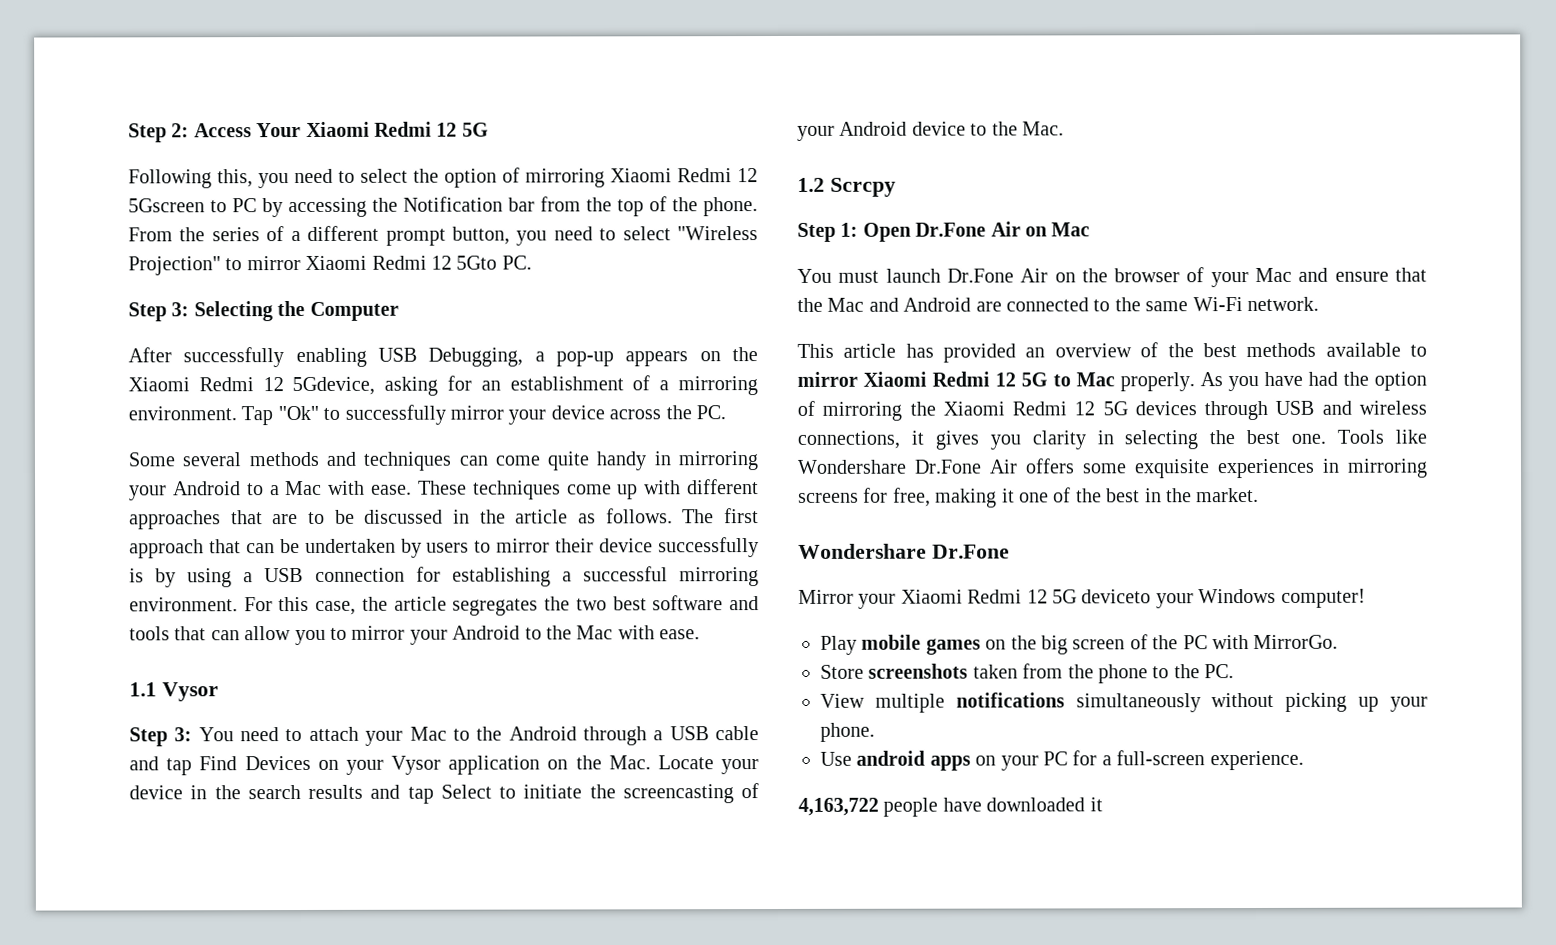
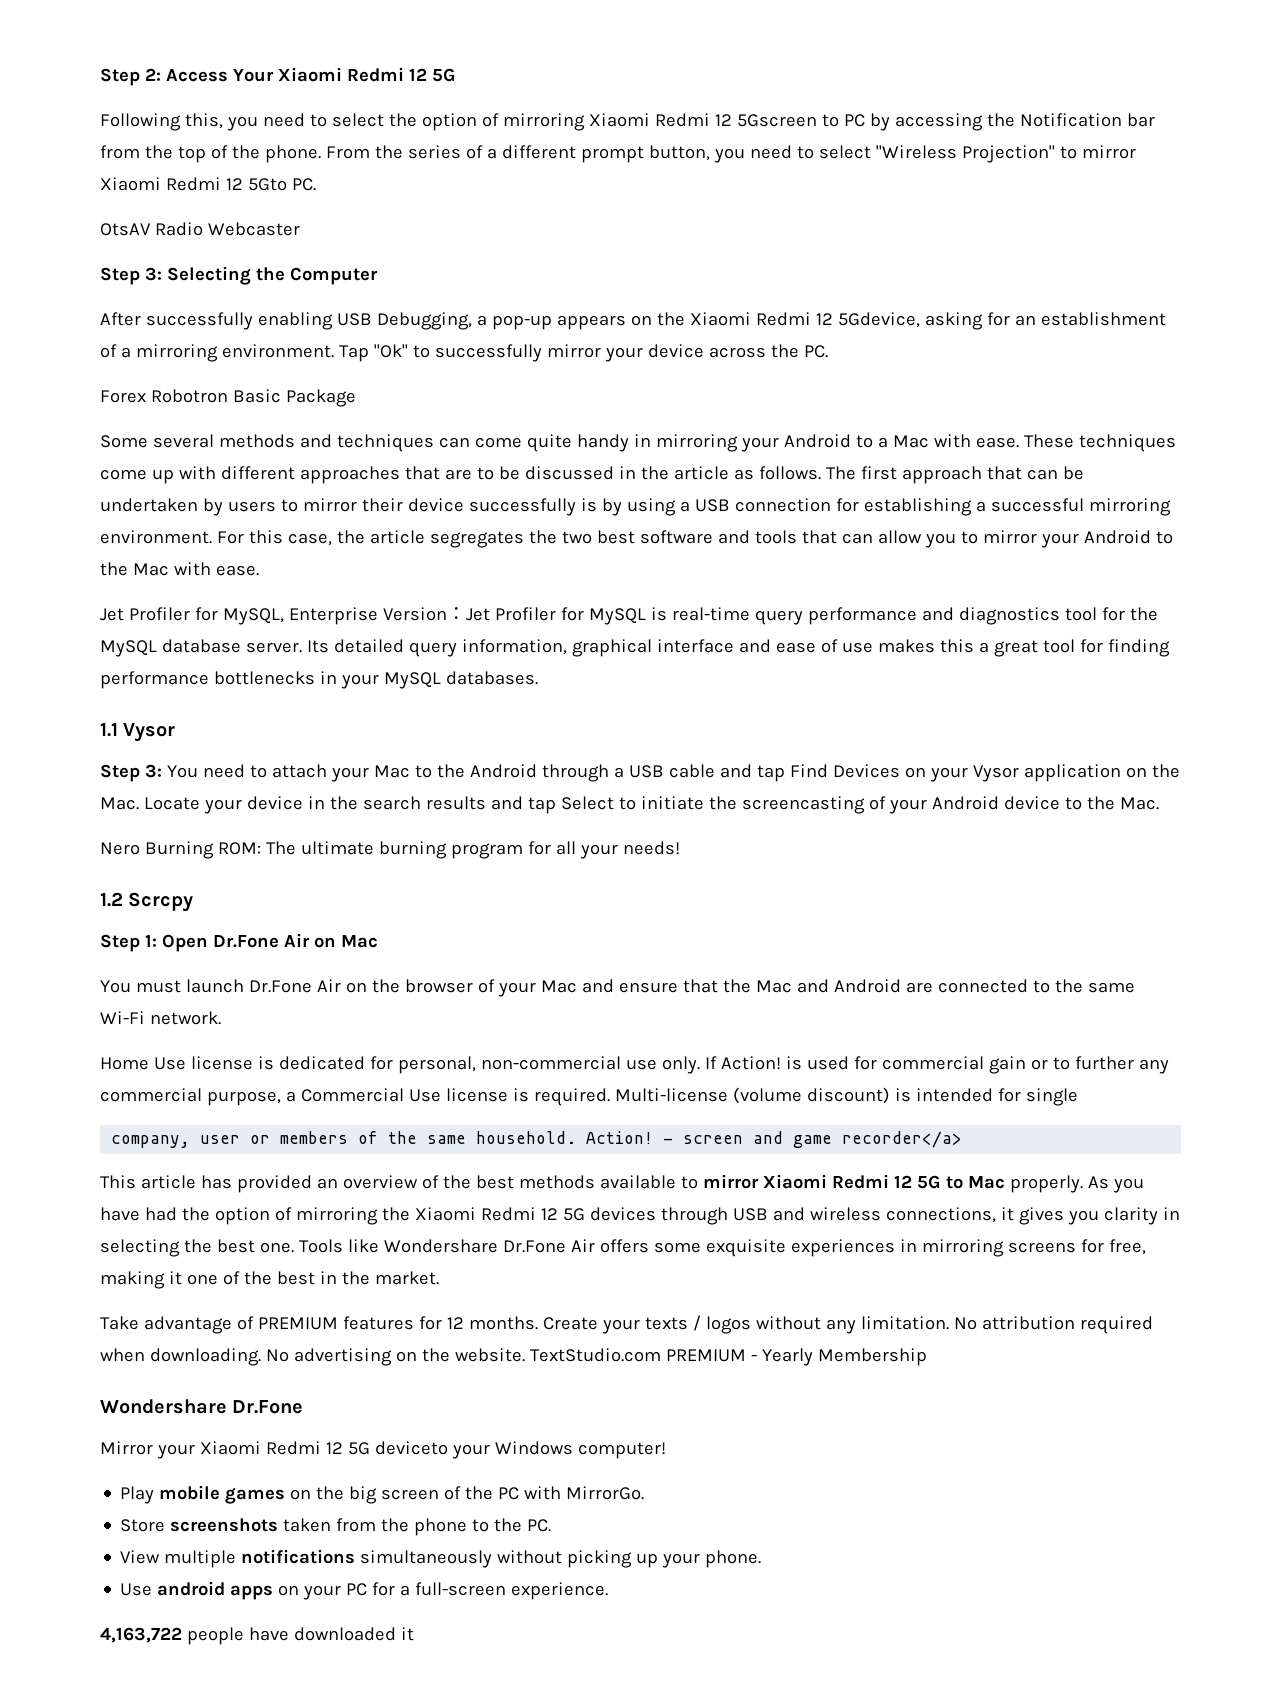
+ OtsAV Radio Webcaster
+ Forex Robotron Basic Package
+ Jet Profiler for MySQL, Enterprise Version：Jet Profiler for MySQL is real-time query performance and diagnostics tool for the MySQL database server. Its detailed query information, graphical interface and ease of use makes this a great tool for finding performance bottlenecks in your MySQL databases.
+ Nero Burning ROM: The ultimate burning program for all your needs!
+ Home Use license is dedicated for personal, non-commercial use only. If Action! is used for commercial gain or to further any commercial purpose, a Commercial Use license is required. Multi-license (volume discount) is intended for single
+ company, user or members of the same household. Action! - screen and game recorder</a>
+ Take advantage of PREMIUM features for 12 months. Create your texts / logos without any limitation. No attribution required when downloading. No advertising on the website. TextStudio.com PREMIUM - Yearly Membership

